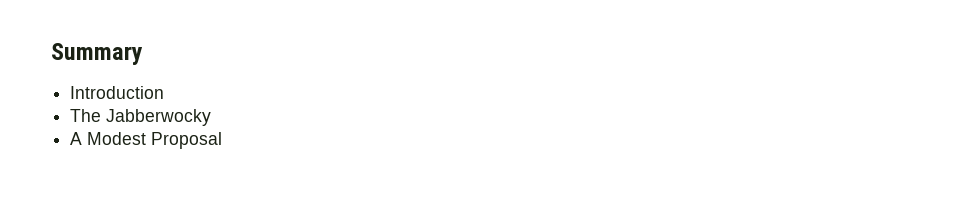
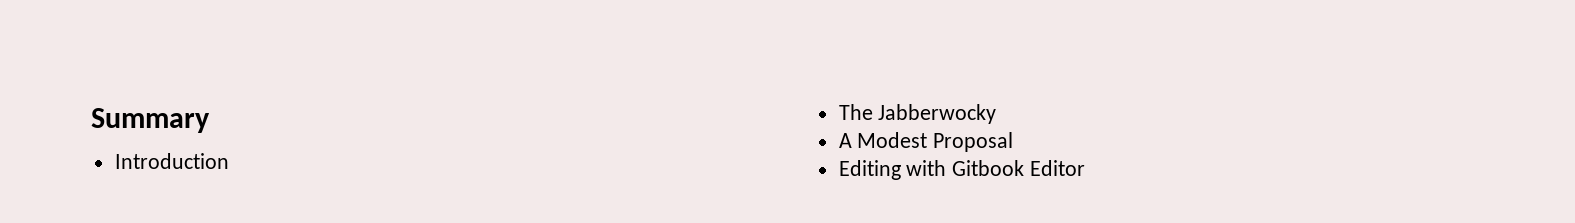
+ Editing with Gitbook Editor

